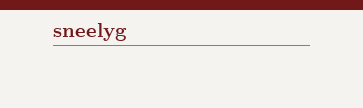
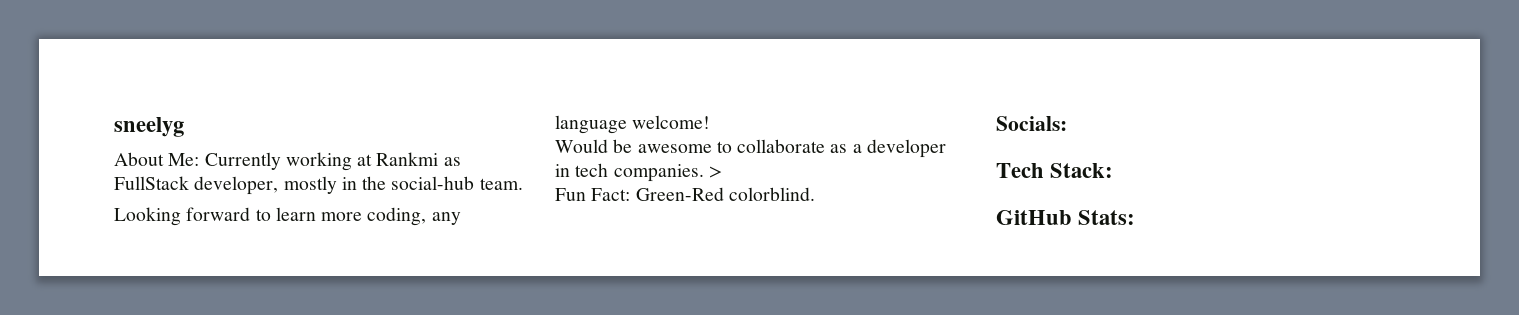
+ About Me: Currently working at Rankmi as FullStack developer, mostly in the social-hub team.
+ Looking forward to learn more coding, any language welcome!
+ Would be awesome to collaborate as a developer in tech companies. >
+ Fun Fact: Green-Red colorblind.
+ Socials:
+ Tech Stack:
+ GitHub Stats:

